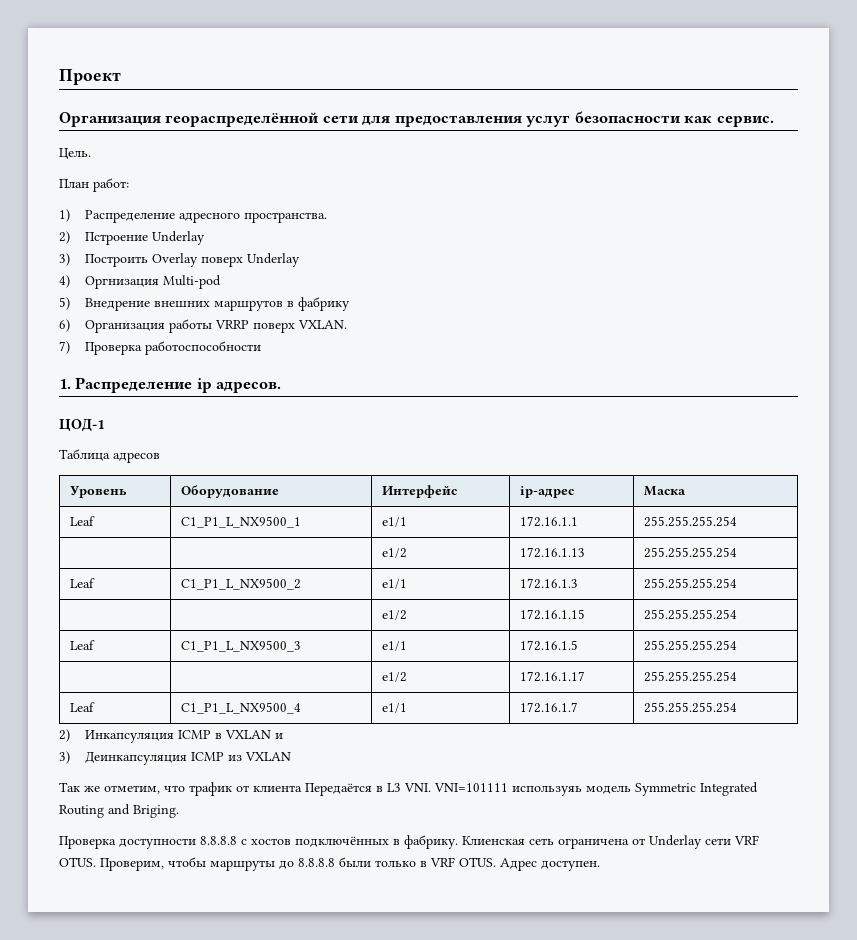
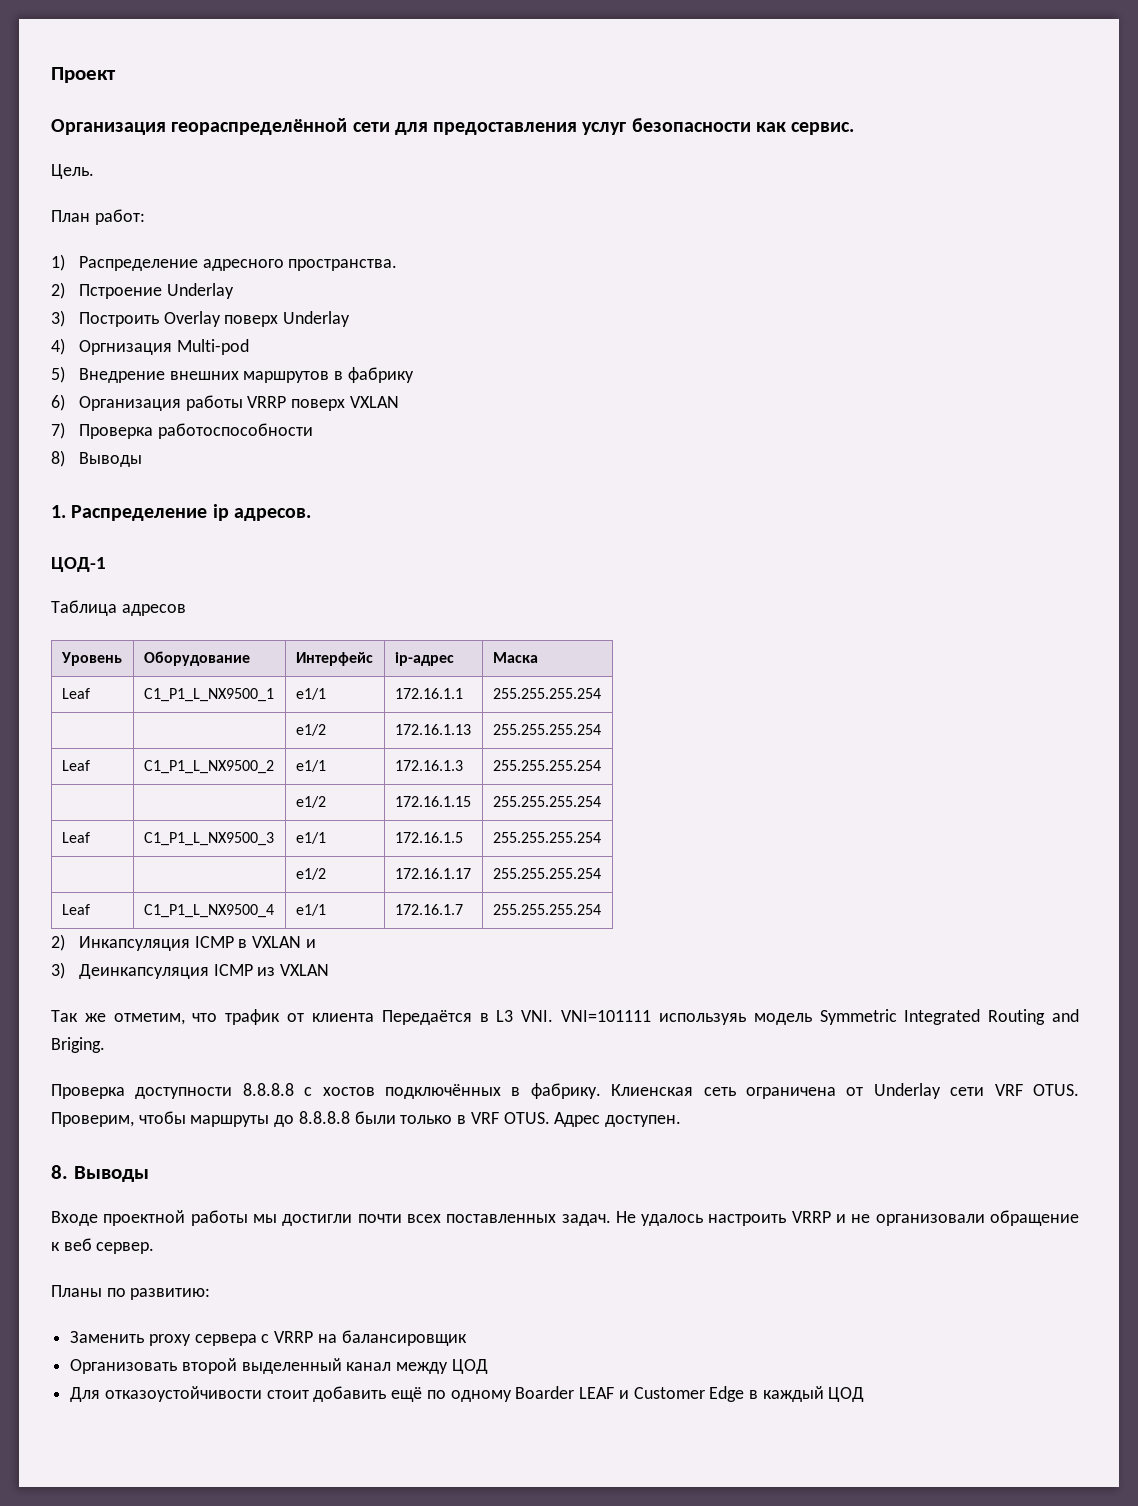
- 6) Организация работы VRRP поверх VXLAN.
+ 6) Организация работы VRRP поверх VXLAN
+ 8) Выводы
+ 8. Выводы
+ Входе проектной работы мы достигли почти всех поставленных задач. Не удалось настроить VRRP и не организовали обращение к веб сервер.
+ Планы по развитию:
+ Заменить proxy сервера с VRRP на балансировщик
+ Организовать второй выделенный канал между ЦОД
+ Для отказоустойчивости стоит добавить ещё по одному Boarder LEAF и Customer Edge в каждый ЦОД

